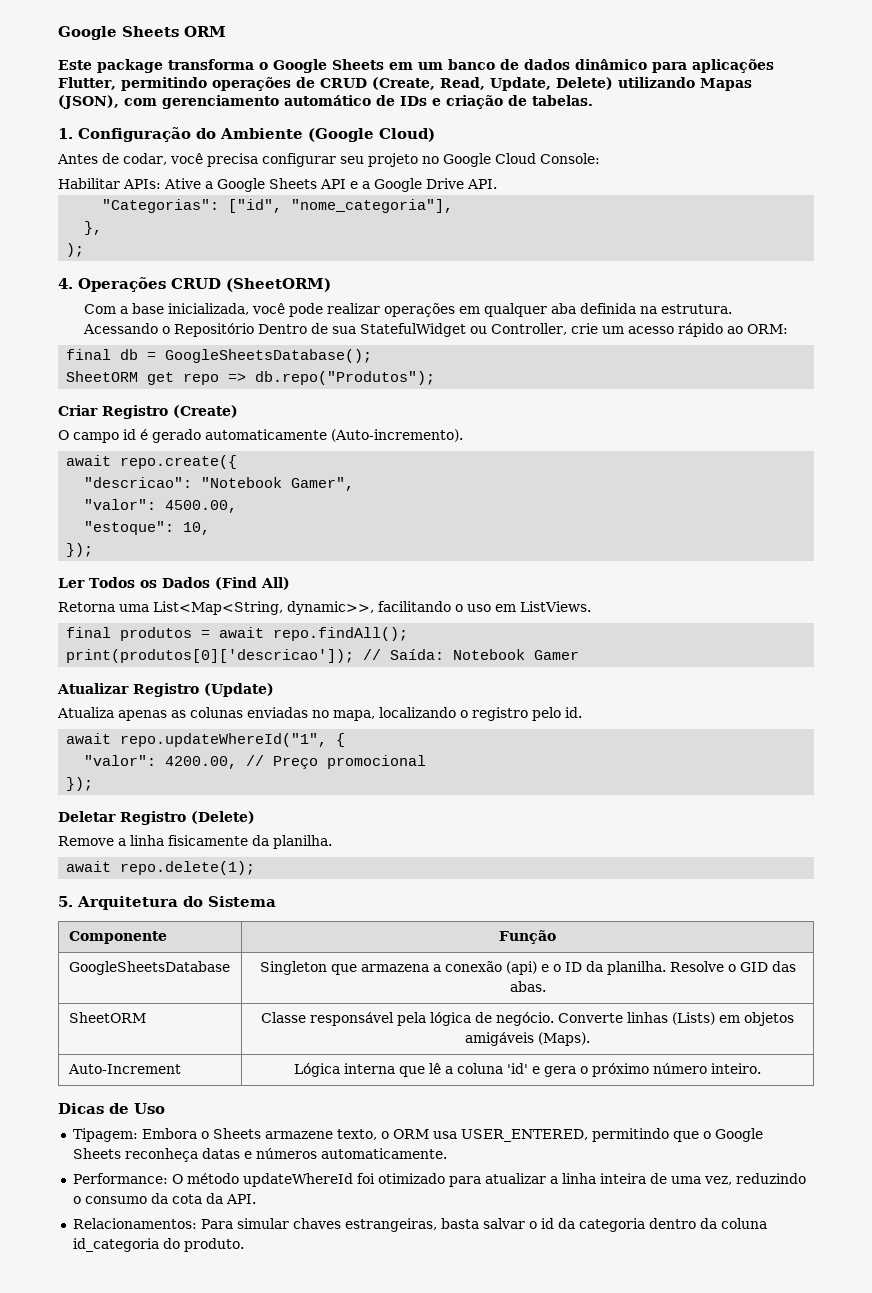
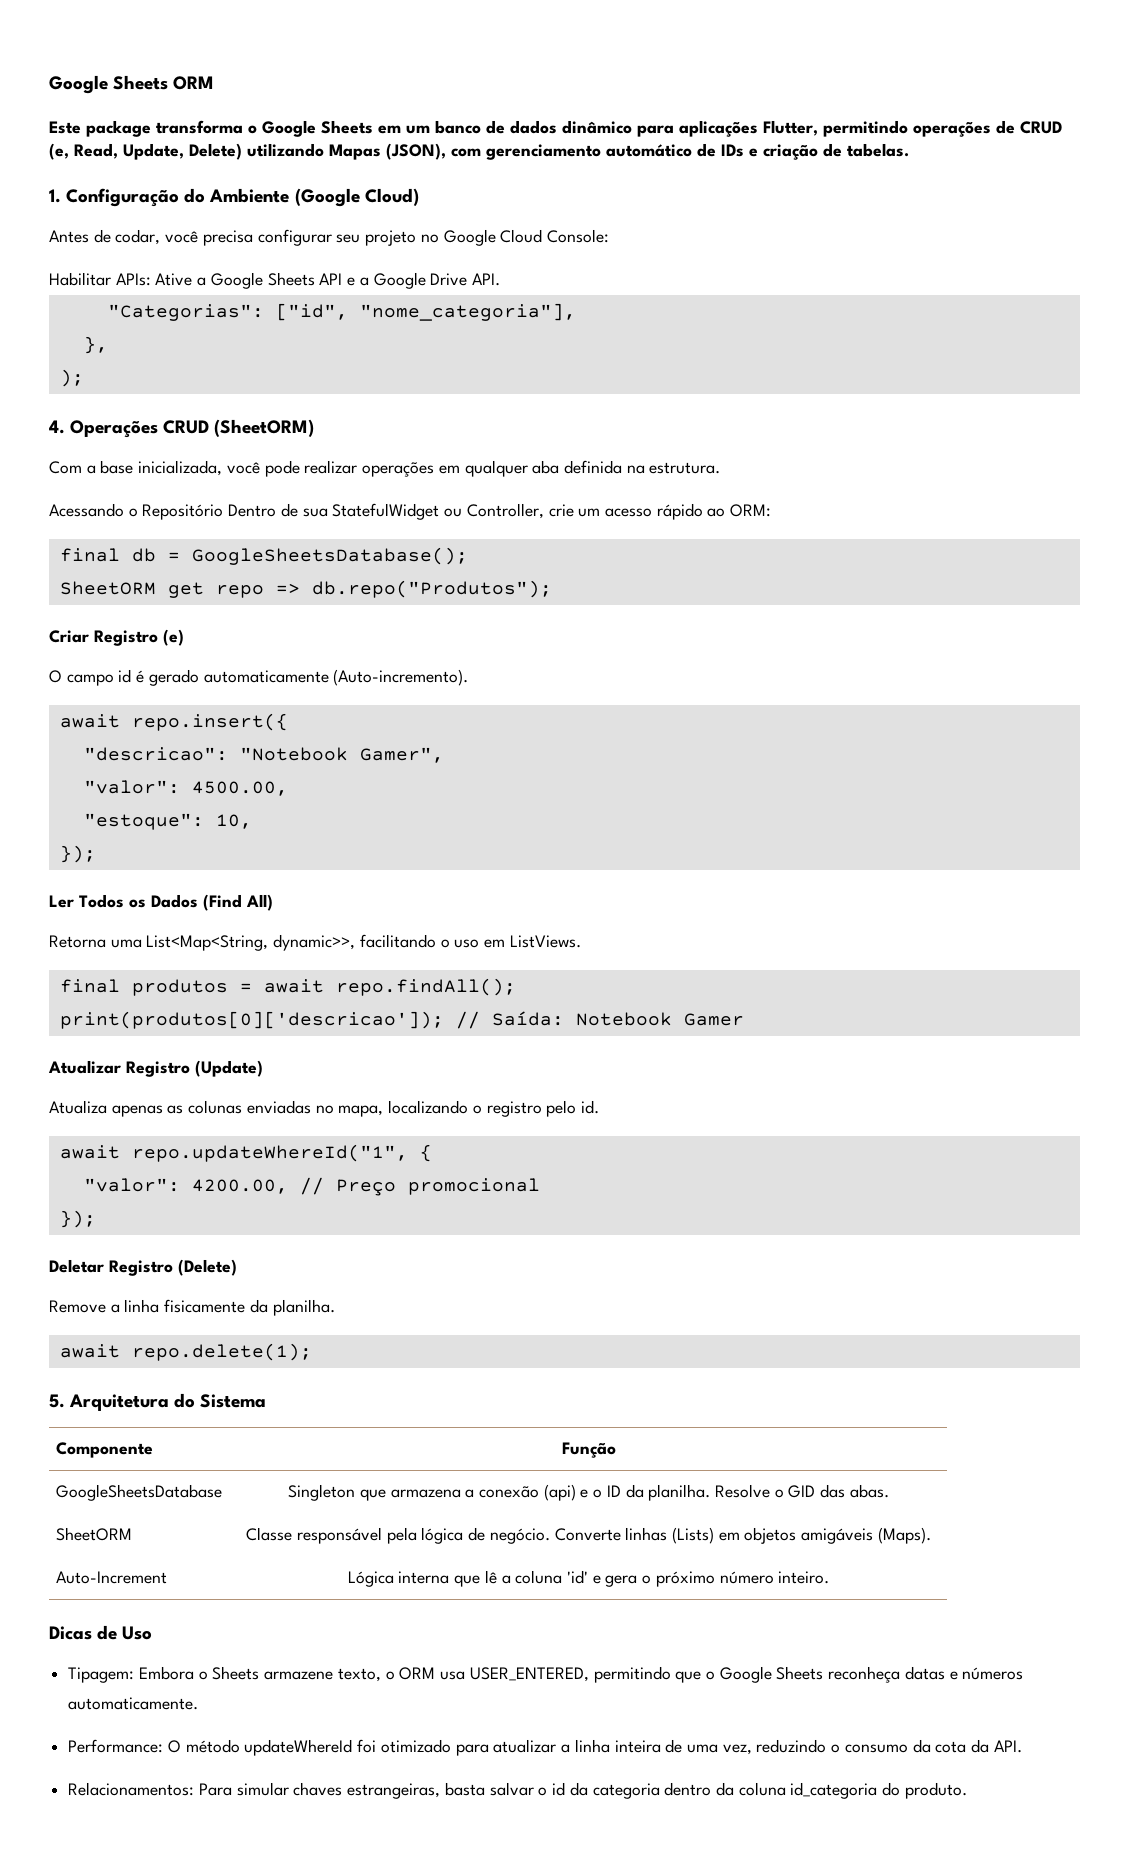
- Este package transforma o Google Sheets em um banco de dados dinâmico para aplicações Flutter, permitindo operações de CRUD (Create, Read, Update, Delete) utilizando Mapas (JSON), com gerenciamento automático de IDs e criação de tabelas.
+ Este package transforma o Google Sheets em um banco de dados dinâmico para aplicações Flutter, permitindo operações de CRUD (e, Read, Update, Delete) utilizando Mapas (JSON), com gerenciamento automático de IDs e criação de tabelas.
- Criar Registro (Create)
+ Criar Registro (e)
- await repo.create({
+ await repo.insert({

